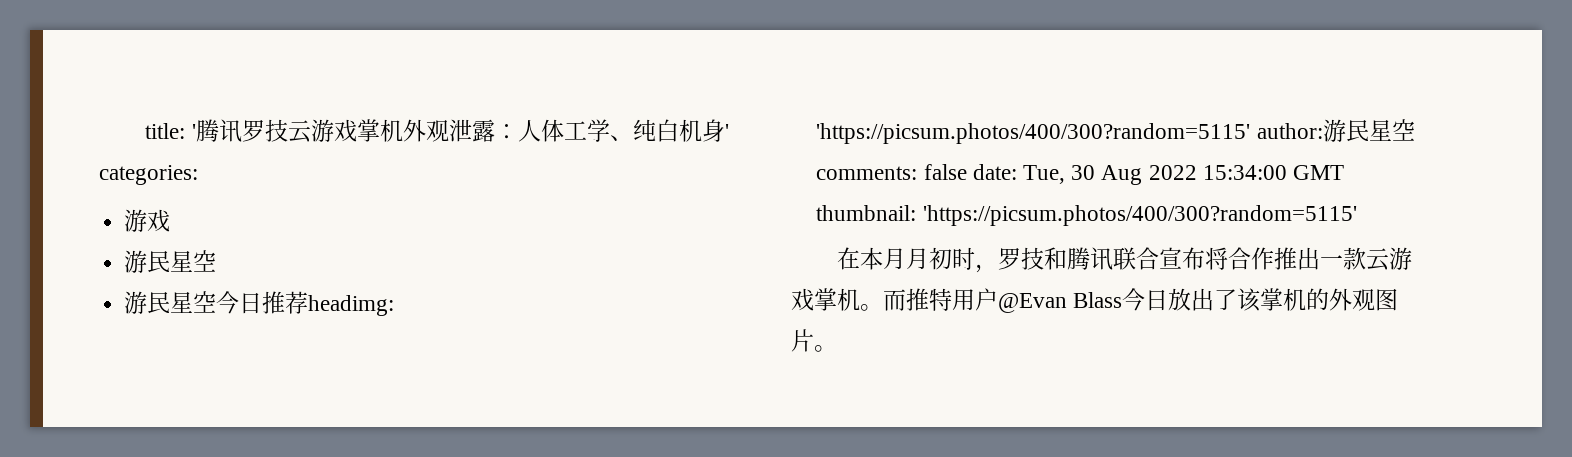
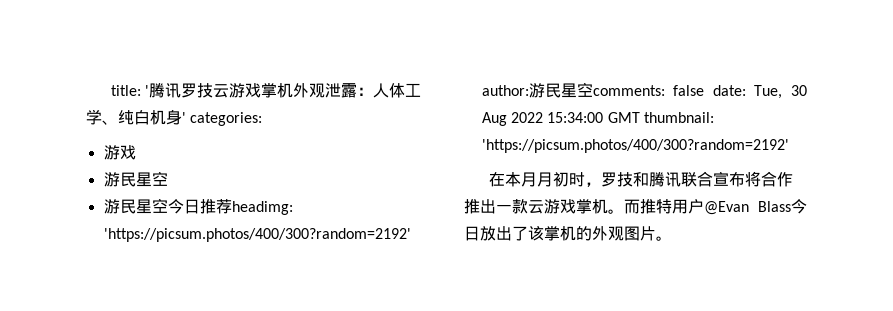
- 游民星空今日推荐headimg: 'https://picsum.photos/400/300?random=5115' author:游民星空comments: false date: Tue, 30 Aug 2022 15:34:00 GMT thumbnail: 'https://picsum.photos/400/300?random=5115'
+ 游民星空今日推荐headimg: 'https://picsum.photos/400/300?random=2192' author:游民星空comments: false date: Tue, 30 Aug 2022 15:34:00 GMT thumbnail: 'https://picsum.photos/400/300?random=2192'

